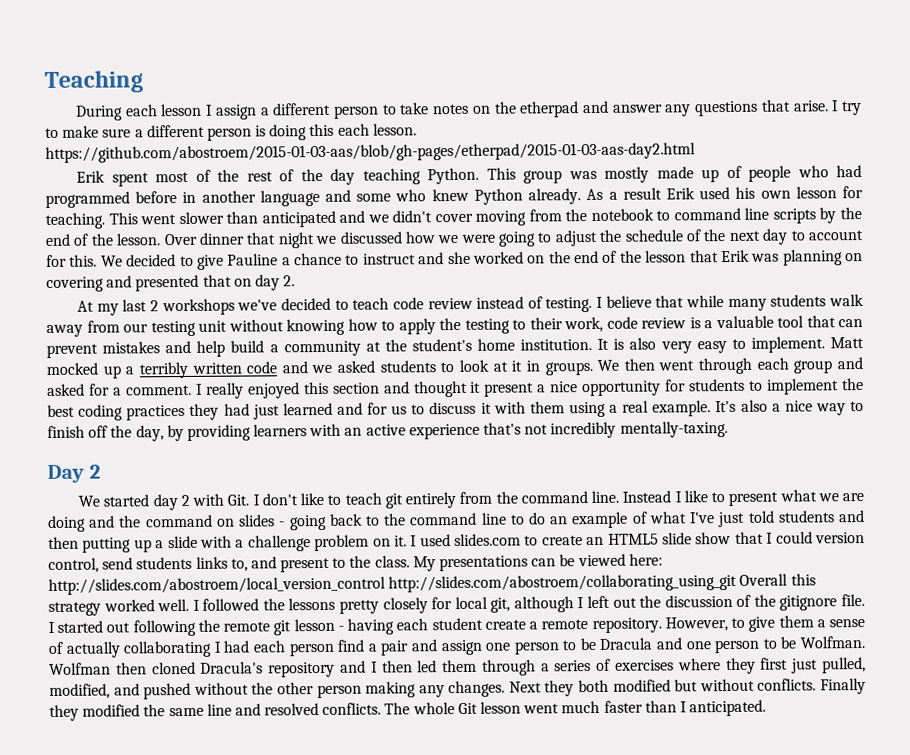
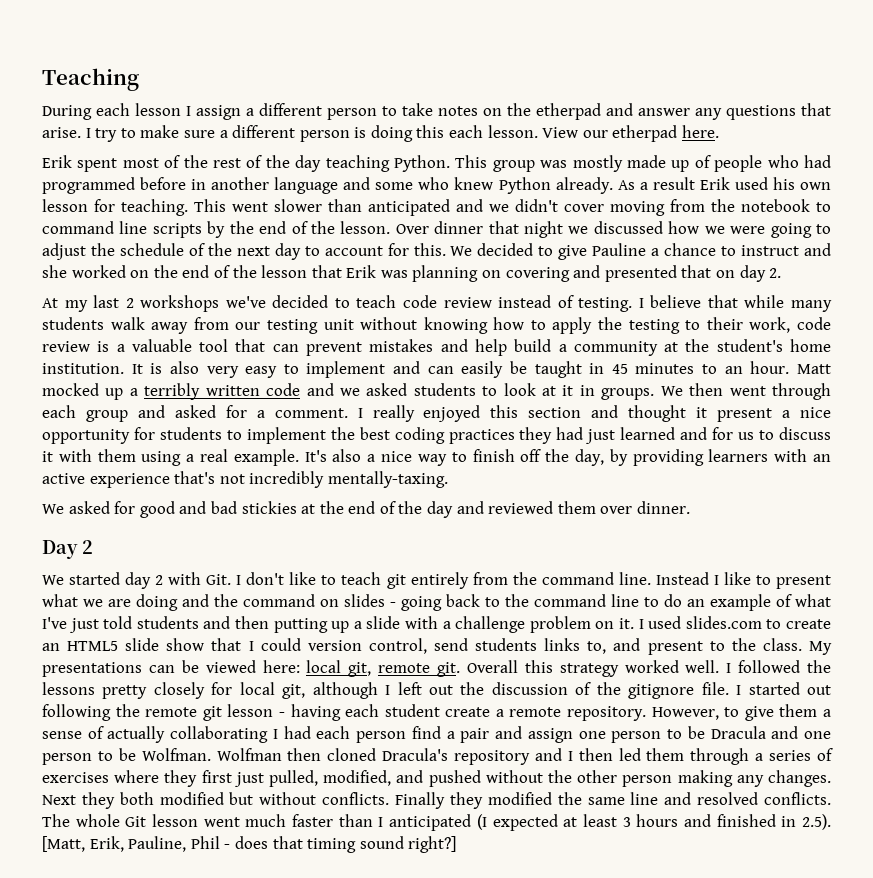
- I try to make sure a different person is doing this each lesson. https://github.com/abostroem/2015-01-03-aas/blob/gh-pages/etherpad/2015-01-03-aas-day2.html
+ I try to make sure a different person is doing this each lesson. View our etherpad here.
- It is also very easy to implement.
+ It is also very easy to implement and can easily be taught in 45 minutes to an hour.
+ We asked for good and bad stickies at the end of the day and reviewed them over dinner.
- My presentations can be viewed here: http://slides.com/abostroem/local_version_control http://slides.com/abostroem/collaborating_using_git Overall this strategy worked well.
+ My presentations can be viewed here: local git, remote git. Overall this strategy worked well.
- The whole Git lesson went much faster than I anticipated.
+ The whole Git lesson went much faster than I anticipated (I expected at least 3 hours and finished in 2.5). [Matt, Erik, Pauline, Phil - does that timing sound right?]

